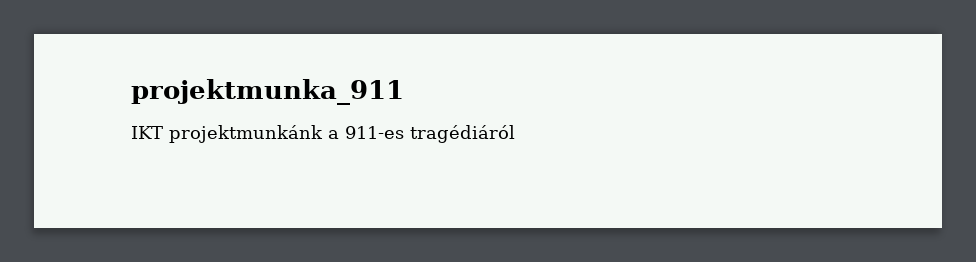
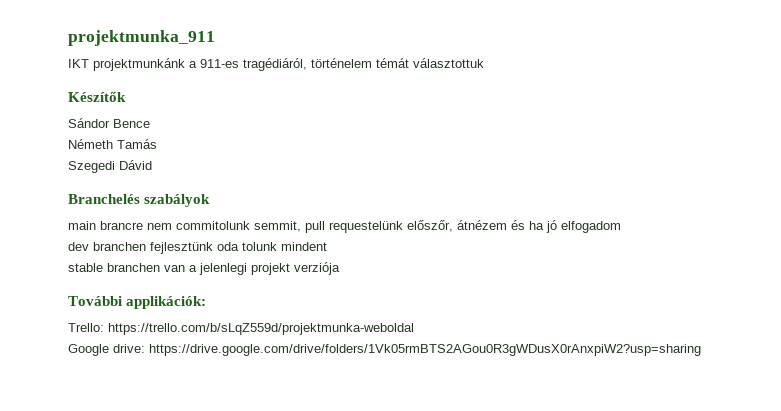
- IKT projektmunkánk a 911-es tragédiáról
+ IKT projektmunkánk a 911-es tragédiáról, történelem témát választottuk
+ Készítők
+ Sándor Bence
+ Németh Tamás
+ Szegedi Dávid
+ Branchelés szabályok
+ main brancre nem commitolunk semmit, pull requestelünk előszőr, átnézem és ha jó elfogadom
+ dev branchen fejlesztünk oda tolunk mindent
+ stable branchen van a jelenlegi projekt verziója
+ További applikációk:
+ Trello: https://trello.com/b/sLqZ559d/projektmunka-weboldal
+ Google drive: https://drive.google.com/drive/folders/1Vk05rmBTS2AGou0R3gWDusX0rAnxpiW2?usp=sharing

